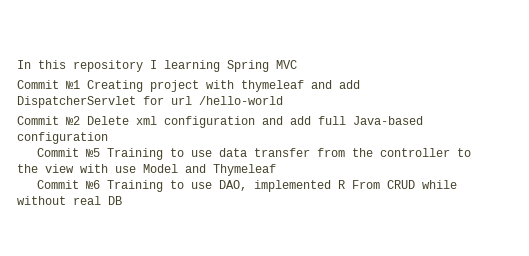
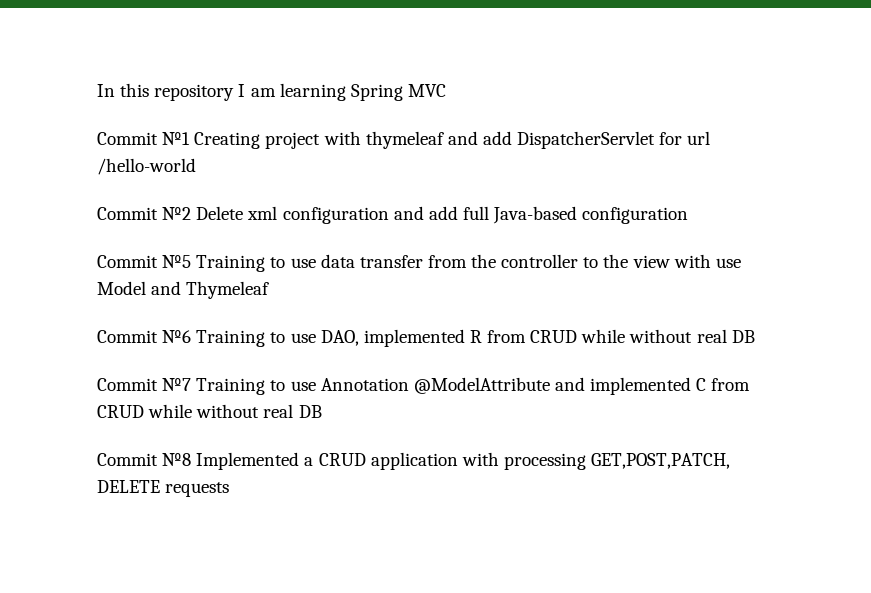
- In this repository I learning Spring MVC
+ In this repository I am learning Spring MVC
- Commit №6 Training to use DAO, implemented R From CRUD while without real DB
+ Commit №6 Training to use DAO, implemented R from CRUD while without real DB
+ Commit №7 Training to use Annotation @ModelAttribute and implemented C from CRUD while without real DB
+ Commit №8 Implemented a CRUD application with processing GET,POST,PATCH, DELETE requests

